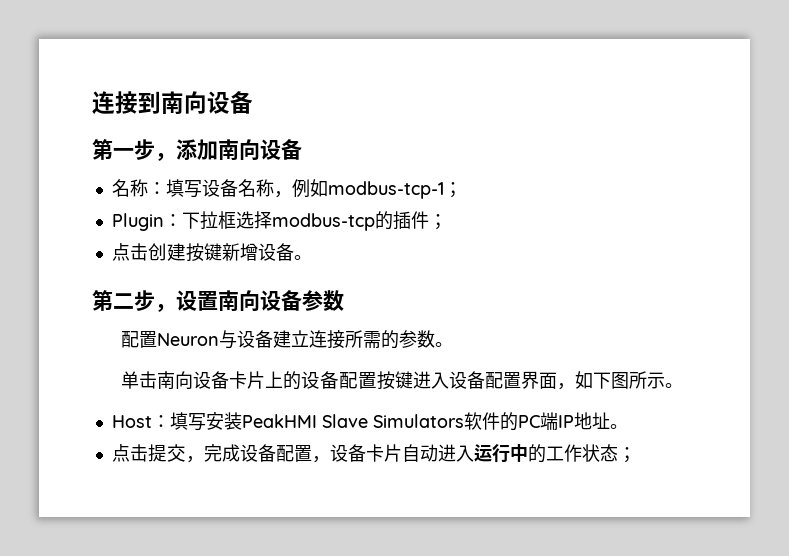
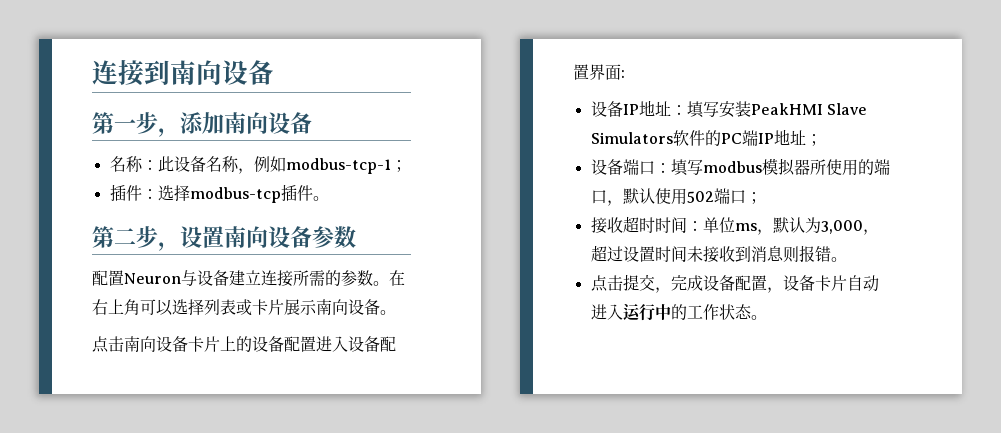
- 名称：填写设备名称，例如modbus-tcp-1；
+ 名称：此设备名称，例如modbus-tcp-1；
- Plugin：下拉框选择modbus-tcp的插件；
- 点击创建按键新增设备。
+ 插件：选择modbus-tcp插件。
- 配置Neuron与设备建立连接所需的参数。
- 单击南向设备卡片上的设备配置按键进入设备配置界面，如下图所示。
- Host：填写安装PeakHMI Slave Simulators软件的PC端IP地址。
+ 配置Neuron与设备建立连接所需的参数。在右上角可以选择列表或卡片展示南向设备。
+ 点击南向设备卡片上的设备配置进入设备配置界面:
+ 设备IP地址：填写安装PeakHMI Slave Simulators软件的PC端IP地址；
+ 设备端口：填写modbus模拟器所使用的端口，默认使用502端口；
+ 接收超时时间：单位ms，默认为3,000，超过设置时间未接收到消息则报错。
- 点击提交，完成设备配置，设备卡片自动进入运行中的工作状态；
+ 点击提交，完成设备配置，设备卡片自动进入运行中的工作状态。

